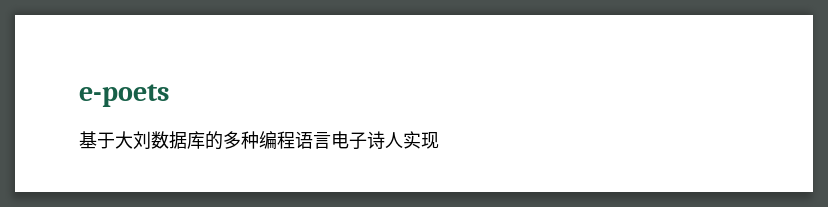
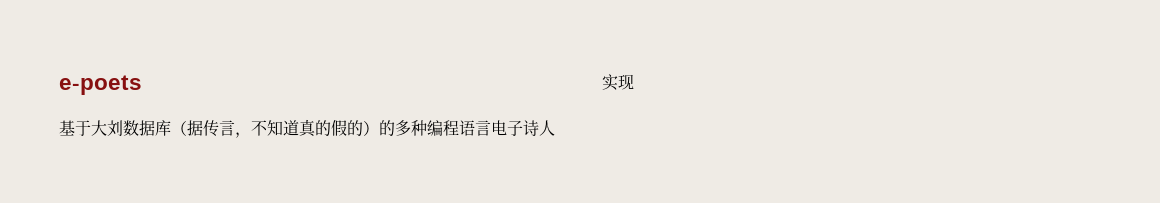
- 基于大刘数据库的多种编程语言电子诗人实现
+ 基于大刘数据库（据传言，不知道真的假的）的多种编程语言电子诗人实现

